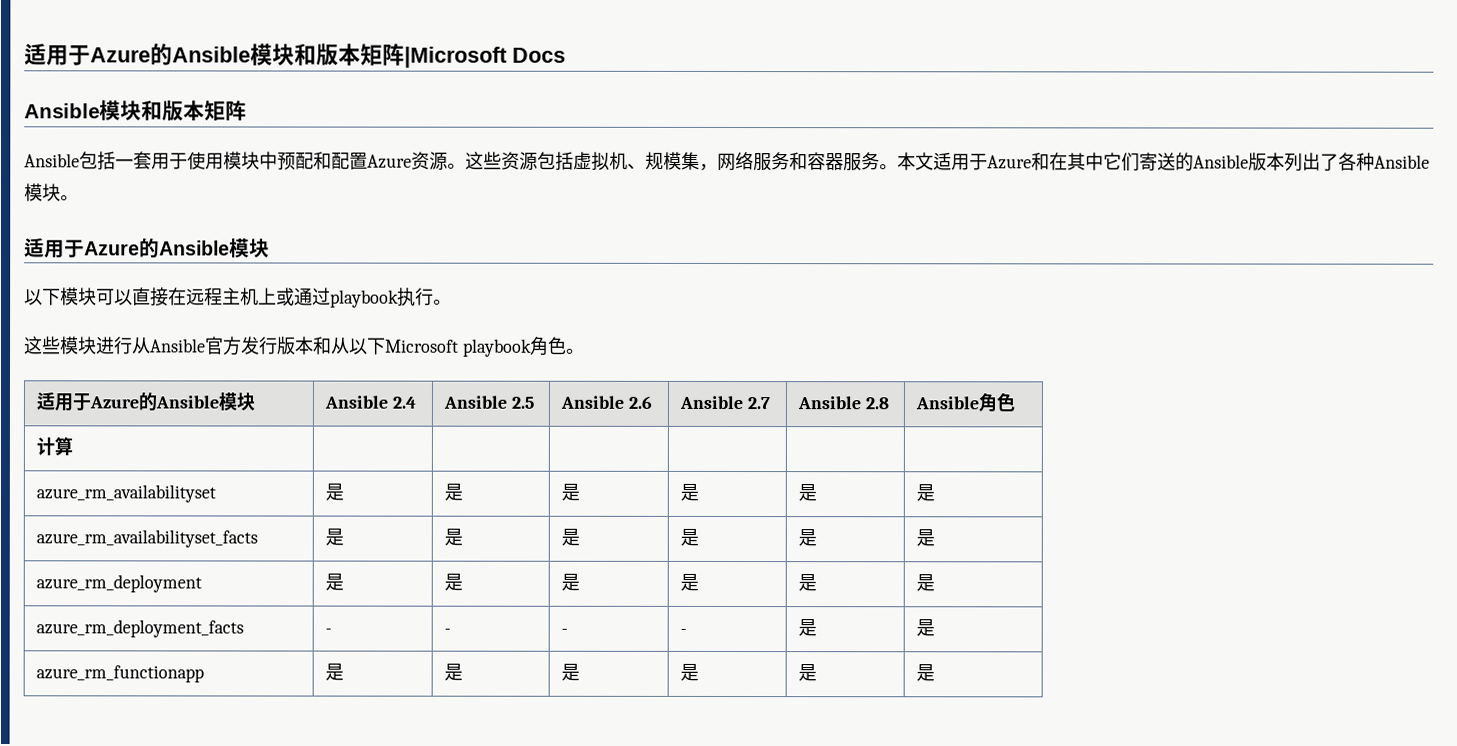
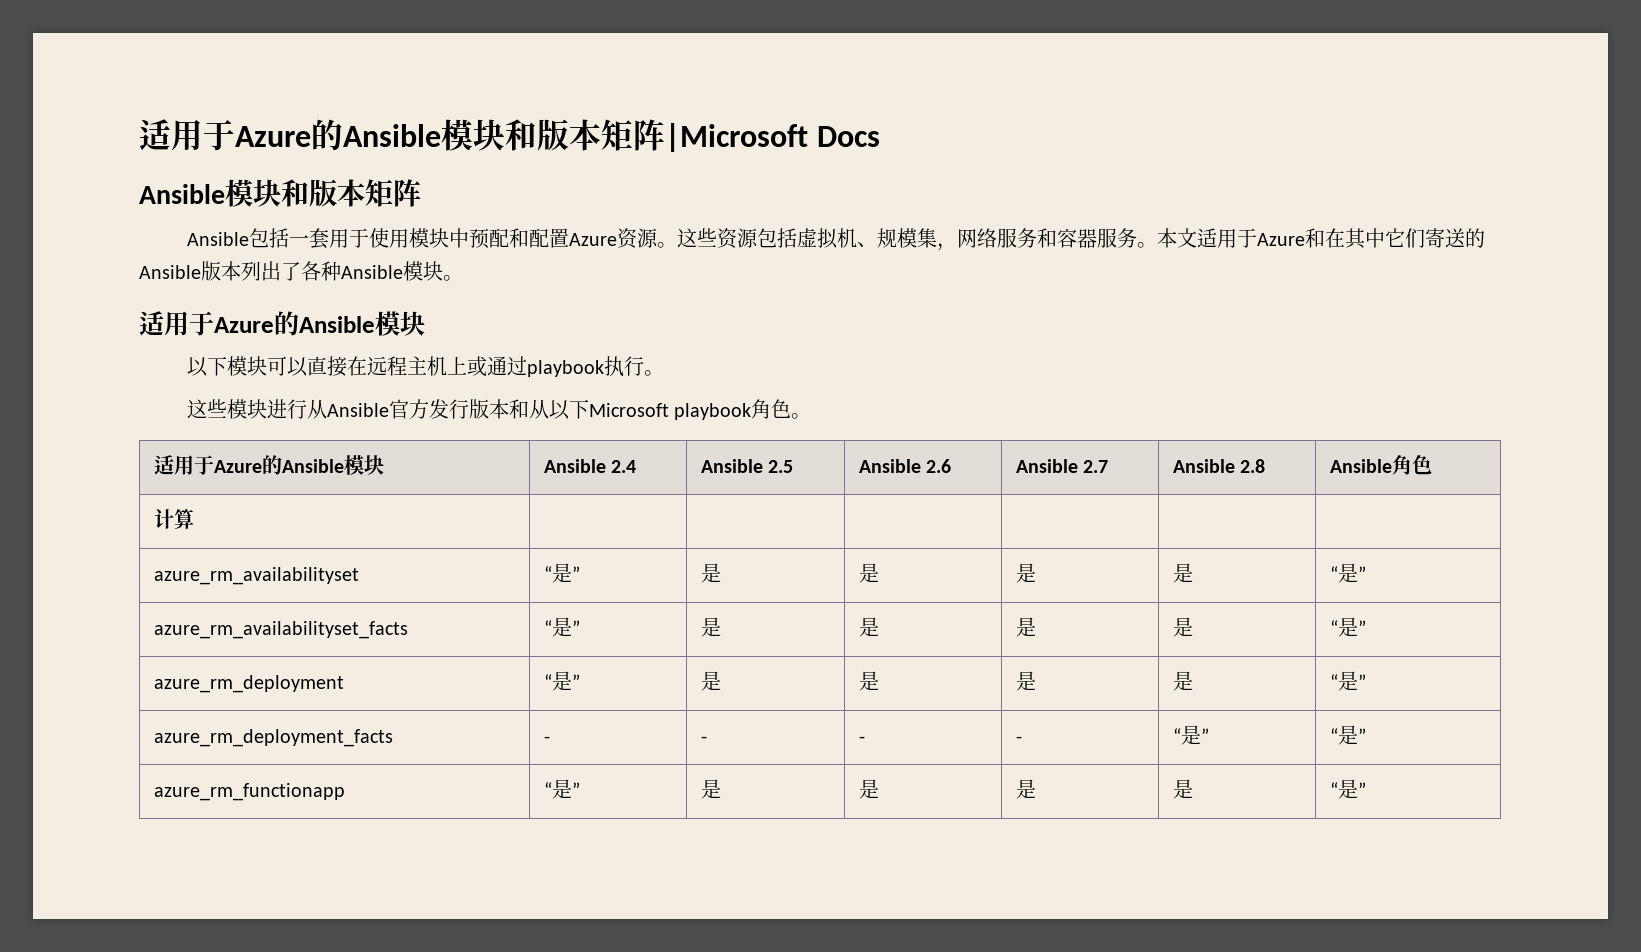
- azure_rm_availabilityset | 是 | 是 | 是 | 是 | 是 | 是
+ azure_rm_availabilityset | “是” | 是 | 是 | 是 | 是 | “是”
- azure_rm_availabilityset_facts | 是 | 是 | 是 | 是 | 是 | 是
+ azure_rm_availabilityset_facts | “是” | 是 | 是 | 是 | 是 | “是”
- azure_rm_deployment | 是 | 是 | 是 | 是 | 是 | 是
+ azure_rm_deployment | “是” | 是 | 是 | 是 | 是 | “是”
- azure_rm_deployment_facts | - | - | - | - | 是 | 是
+ azure_rm_deployment_facts | - | - | - | - | “是” | “是”
- azure_rm_functionapp | 是 | 是 | 是 | 是 | 是 | 是
+ azure_rm_functionapp | “是” | 是 | 是 | 是 | 是 | “是”

